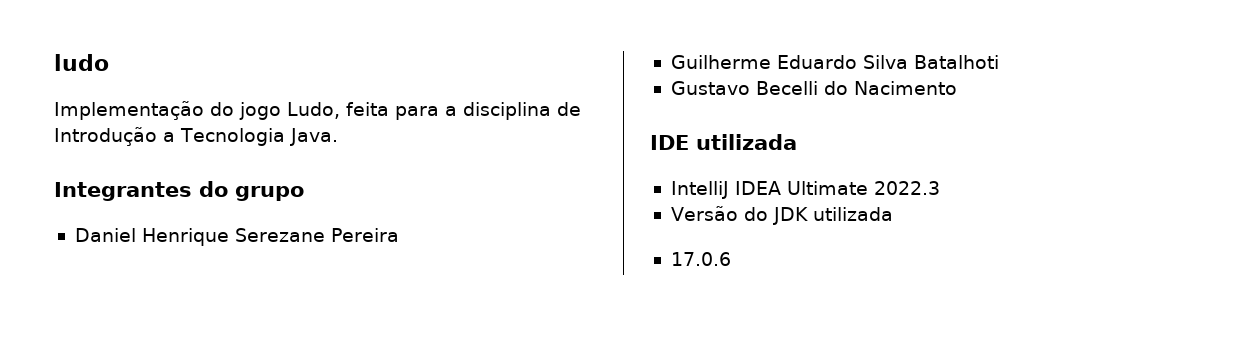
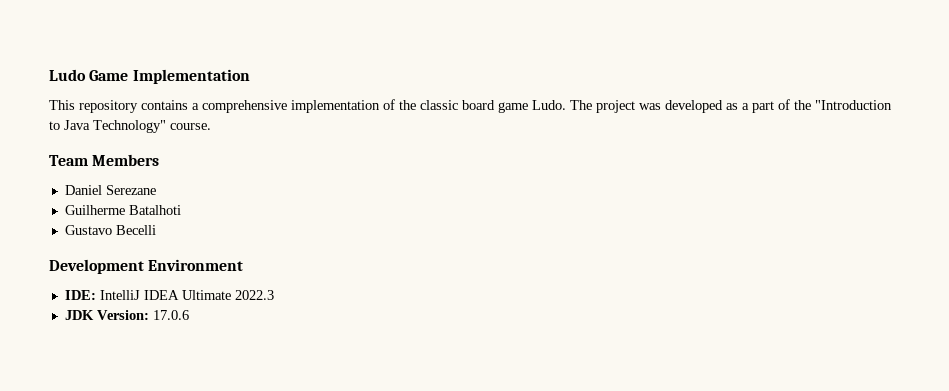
- ludo
- Implementação do jogo Ludo, feita para a disciplina de Introdução a Tecnologia Java.
- Integrantes do grupo
+ Ludo Game Implementation
+ This repository contains a comprehensive implementation of the classic board game Ludo. The project was developed as a part of the "Introduction to Java Technology" course.
+ Team Members
- Daniel Henrique Serezane Pereira
+ Daniel Serezane
- Guilherme Eduardo Silva Batalhoti
+ Guilherme Batalhoti
- Gustavo Becelli do Nacimento
- IDE utilizada
- IntelliJ IDEA Ultimate 2022.3
+ Gustavo Becelli
+ Development Environment
+ IDE: IntelliJ IDEA Ultimate 2022.3
- Versão do JDK utilizada
- 17.0.6
+ JDK Version: 17.0.6

